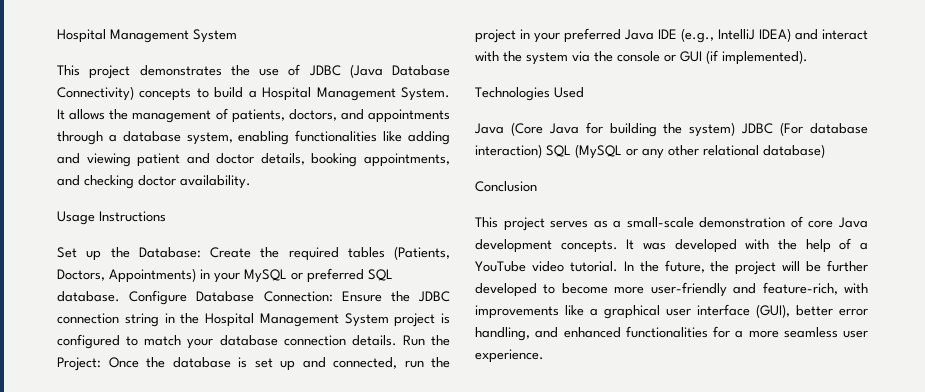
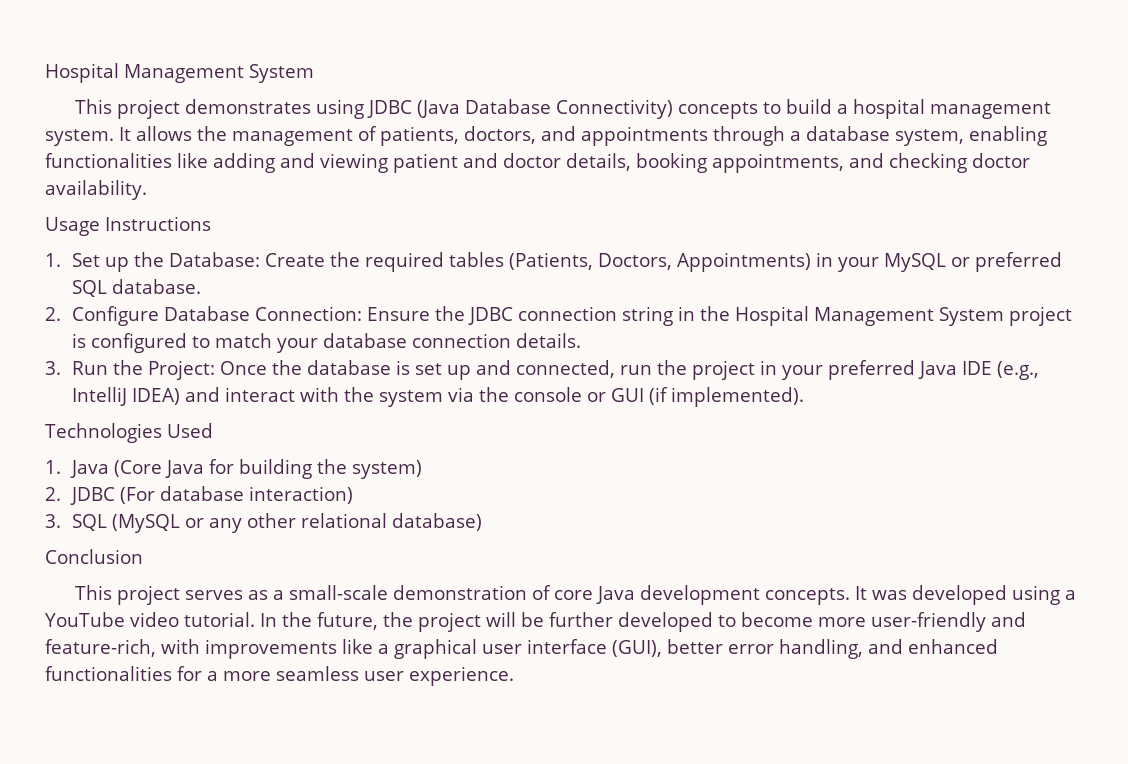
- This project demonstrates the use of JDBC (Java Database Connectivity) concepts to build a Hospital Management System.
+ This project demonstrates using JDBC (Java Database Connectivity) concepts to build a hospital management system.
- Set up the Database:
+ 1. Set up the Database:
- Create the required tables (Patients, Doctors, Appointments) in your MySQL or preferred SQL database. Configure Database Connection:
+ Create the required tables (Patients, Doctors, Appointments) in your MySQL or preferred SQL database.
+ 2. Configure Database Connection:
- Ensure the JDBC connection string in the Hospital Management System project is configured to match your database connection details. Run the Project:
+ Ensure the JDBC connection string in the Hospital Management System project is configured to match your database connection details.
+ 3. Run the Project:
- Java (Core Java for building the system) JDBC (For database interaction) SQL (MySQL or any other relational database)
+ 1. Java (Core Java for building the system)
+ 2. JDBC (For database interaction)
+ 3. SQL (MySQL or any other relational database)
- It was developed with the help of a YouTube video tutorial.
+ It was developed using a YouTube video tutorial.

